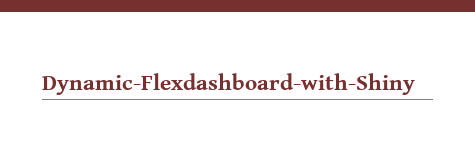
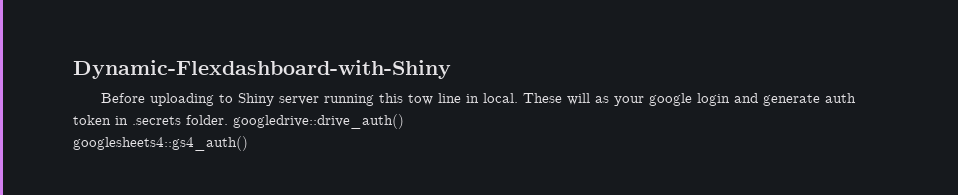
+ Before uploading to Shiny server running this tow line in local. These will as your google login and generate auth token in .secrets folder. googledrive::drive_auth()
+ googlesheets4::gs4_auth()

